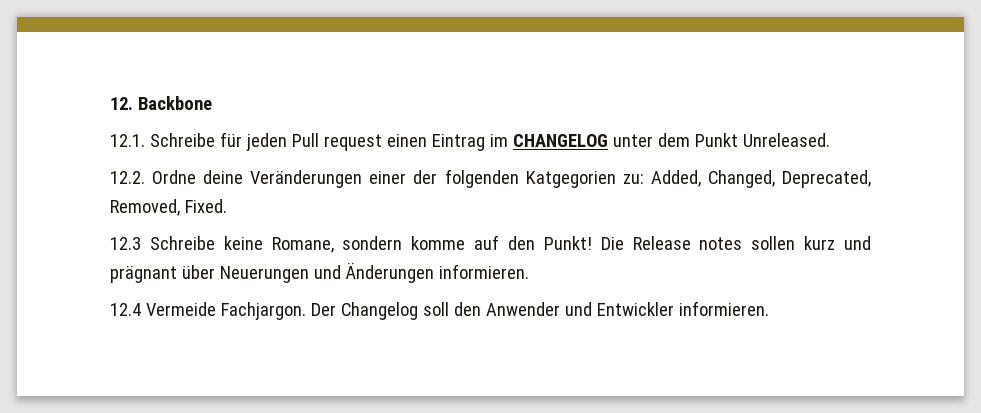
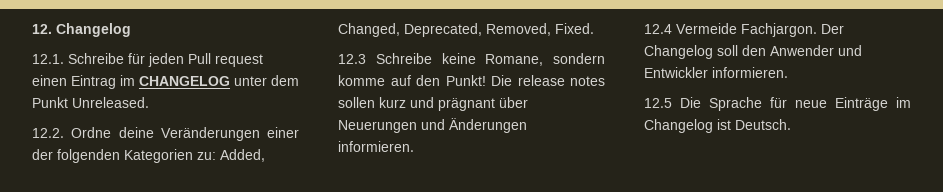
- 12. Backbone
+ 12. Changelog
- 12.2. Ordne deine Veränderungen einer der folgenden Katgegorien zu: Added, Changed, Deprecated, Removed, Fixed.
+ 12.2. Ordne deine Veränderungen einer der folgenden Kategorien zu: Added, Changed, Deprecated, Removed, Fixed.
- Die Release notes sollen kurz und prägnant über Neuerungen und Änderungen informieren.
+ Die release notes sollen kurz und prägnant über Neuerungen und Änderungen informieren.
+ 12.5 Die Sprache für neue Einträge im Changelog ist Deutsch.

